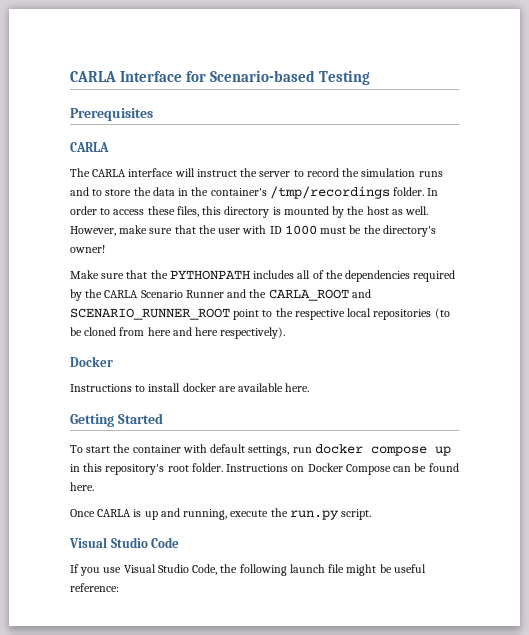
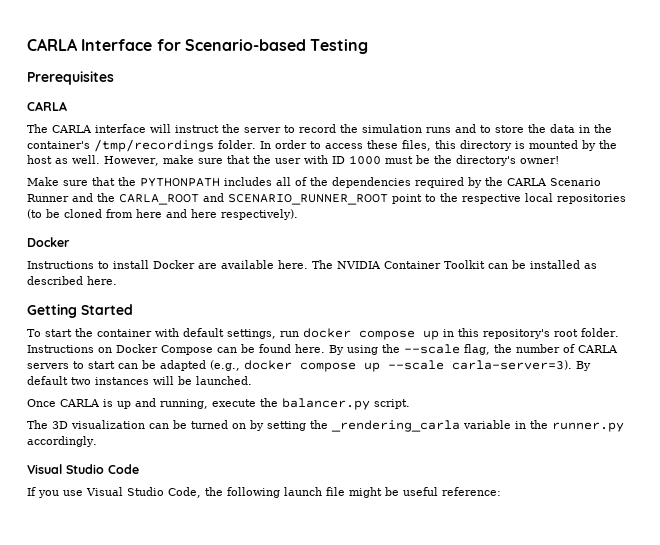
- Instructions to install docker are available here.
+ Instructions to install Docker are available here. The NVIDIA Container Toolkit can be installed as described here.
+ By using the --scale flag, the number of CARLA servers to start can be adapted (e.g., docker compose up --scale carla-server=3). By default two instances will be launched.
- Once CARLA is up and running, execute the run.py script.
+ Once CARLA is up and running, execute the balancer.py script.
+ The 3D visualization can be turned on by setting the _rendering_carla variable in the runner.py accordingly.

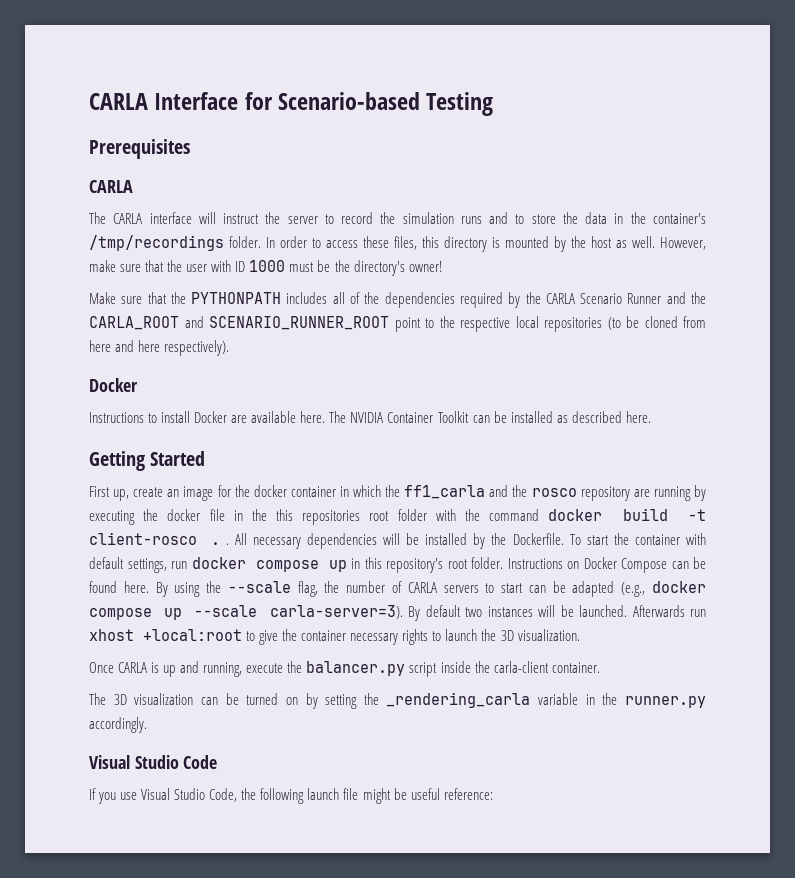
+ First up, create an image for the docker container in which the ff1_carla and the rosco repository are running by executing the docker file in the this repositories root folder with the command docker build -t client-rosco . . All necessary dependencies will be installed by the Dockerfile.
+ Afterwards run xhost +local:root to give the container necessary rights to launch the 3D visualization.
- Once CARLA is up and running, execute the balancer.py script.
+ Once CARLA is up and running, execute the balancer.py script inside the carla-client container.

